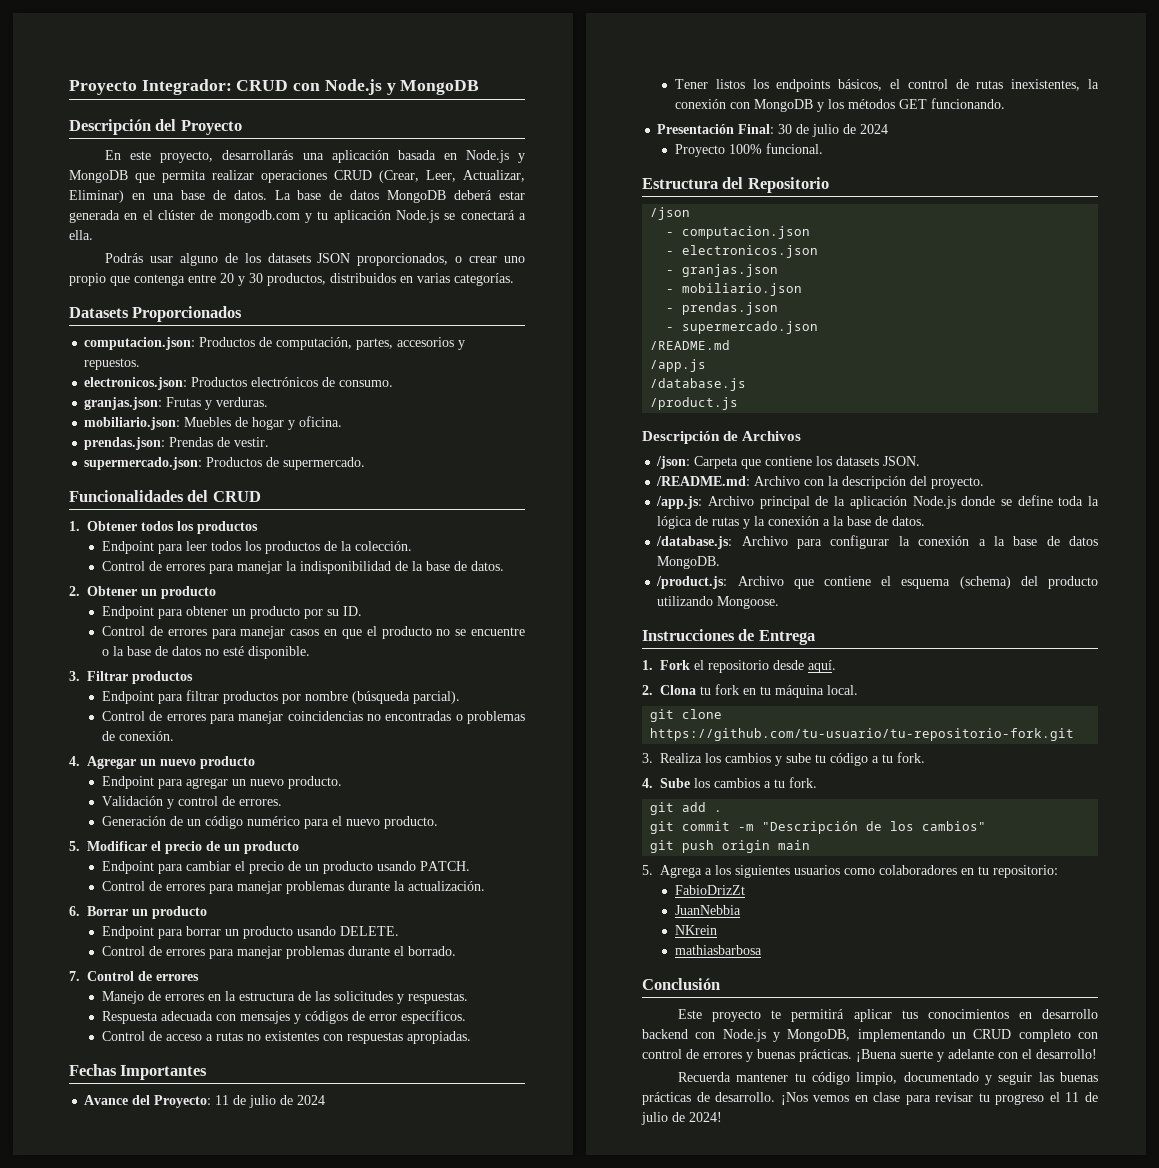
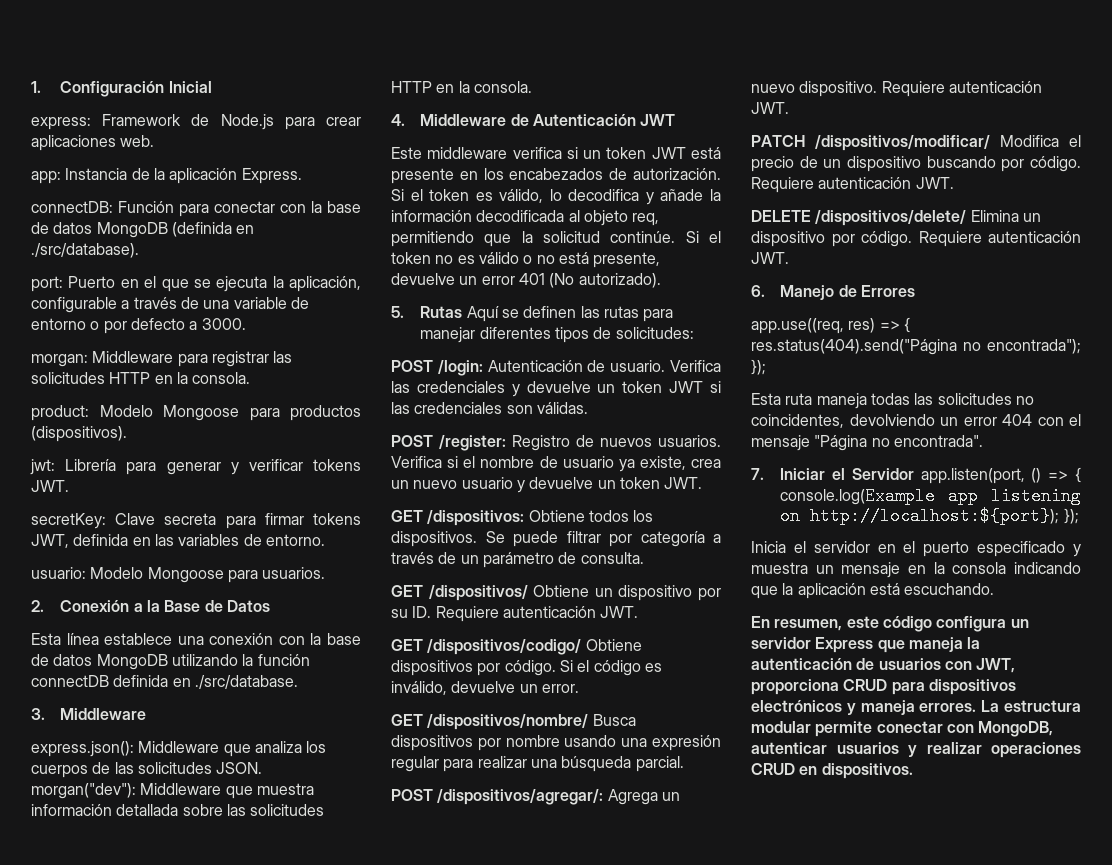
- Proyecto Integrador: CRUD con Node.js y MongoDB
- Descripción del Proyecto
- En este proyecto, desarrollarás una aplicación basada en Node.js y MongoDB que permita realizar operaciones CRUD (Crear, Leer, Actualizar, Eliminar) en una base de datos. La base de datos MongoDB deberá estar generada en el clúster de mongodb.com y tu aplicación Node.js se conectará a ella.
- Podrás usar alguno de los datasets JSON proporcionados, o crear uno propio que contenga entre 20 y 30 productos, distribuidos en varias categorías.
- Datasets Proporcionados
- computacion.json: Productos de computación, partes, accesorios y repuestos.
- electronicos.json: Productos electrónicos de consumo.
- granjas.json: Frutas y verduras.
- mobiliario.json: Muebles de hogar y oficina.
- prendas.json: Prendas de vestir.
- supermercado.json: Productos de supermercado.
- Funcionalidades del CRUD
- 1. Obtener todos los productos
- Endpoint para leer todos los productos de la colección.
- Control de errores para manejar la indisponibilidad de la base de datos.
- 2. Obtener un producto
- Endpoint para obtener un producto por su ID.
- Control de errores para manejar casos en que el producto no se encuentre o la base de datos no esté disponible.
- 3. Filtrar productos
- Endpoint para filtrar productos por nombre (búsqueda parcial).
- Control de errores para manejar coincidencias no encontradas o problemas de conexión.
- 4. Agregar un nuevo producto
- Endpoint para agregar un nuevo producto.
- Validación y control de errores.
- Generación de un código numérico para el nuevo producto.
- 5. Modificar el precio de un producto
- Endpoint para cambiar el precio de un producto usando PATCH.
- Control de errores para manejar problemas durante la actualización.
- 6. Borrar un producto
- Endpoint para borrar un producto usando DELETE.
- Control de errores para manejar problemas durante el borrado.
- 7. Control de errores
- Manejo de errores en la estructura de las solicitudes y respuestas.
- Respuesta adecuada con mensajes y códigos de error específicos.
- Control de acceso a rutas no existentes con respuestas apropiadas.
- Fechas Importantes
- Avance del Proyecto: 11 de julio de 2024
- Tener listos los endpoints básicos, el control de rutas inexistentes, la conexión con MongoDB y los métodos GET funcionando.
- Presentación Final: 30 de julio de 2024
- Proyecto 100% funcional.
- Estructura del Repositorio
- /json
- - computacion.json
- - electronicos.json
- - granjas.json
- - mobiliario.json
- - prendas.json
- - supermercado.json
- /README.md
- /app.js
- /database.js
- /product.js
- Descripción de Archivos
- /json: Carpeta que contiene los datasets JSON.
- /README.md: Archivo con la descripción del proyecto.
- /app.js: Archivo principal de la aplicación Node.js donde se define toda la lógica de rutas y la conexión a la base de datos.
- /database.js: Archivo para configurar la conexión a la base de datos MongoDB.
- /product.js: Archivo que contiene el esquema (schema) del producto utilizando Mongoose.
- Instrucciones de Entrega
- 1. Fork el repositorio desde aquí.
- 2. Clona tu fork en tu máquina local.
- git clone https://github.com/tu-usuario/tu-repositorio-fork.git
- 3. Realiza los cambios y sube tu código a tu fork.
- 4. Sube los cambios a tu fork.
- git add .
- git commit -m "Descripción de los cambios"
- git push origin main
- 5. Agrega a los siguientes usuarios como colaboradores en tu repositorio:
- FabioDrizZt
- JuanNebbia
- NKrein
- mathiasbarbosa
- Conclusión
- Este proyecto te permitirá aplicar tus conocimientos en desarrollo backend con Node.js y MongoDB, implementando un CRUD completo con control de errores y buenas prácticas. ¡Buena suerte y adelante con el desarrollo!
- Recuerda mantener tu código limpio, documentado y seguir las buenas prácticas de desarrollo. ¡Nos vemos en clase para revisar tu progreso el 11 de julio de 2024!
+ 1. Configuración Inicial
+ express: Framework de Node.js para crear aplicaciones web.
+ app: Instancia de la aplicación Express.
+ connectDB: Función para conectar con la base de datos MongoDB (definida en ./src/database).
+ port: Puerto en el que se ejecuta la aplicación, configurable a través de una variable de entorno o por defecto a 3000.
+ morgan: Middleware para registrar las solicitudes HTTP en la consola.
+ product: Modelo Mongoose para productos (dispositivos).
+ jwt: Librería para generar y verificar tokens JWT.
+ secretKey: Clave secreta para firmar tokens JWT, definida en las variables de entorno.
+ usuario: Modelo Mongoose para usuarios.
+ 2. Conexión a la Base de Datos
+ Esta línea establece una conexión con la base de datos MongoDB utilizando la función connectDB definida en ./src/database.
+ 3. Middleware
+ express.json(): Middleware que analiza los cuerpos de las solicitudes JSON. morgan("dev"): Middleware que muestra información detallada sobre las solicitudes HTTP en la consola.
+ 4. Middleware de Autenticación JWT
+ Este middleware verifica si un token JWT está presente en los encabezados de autorización. Si el token es válido, lo decodifica y añade la información decodificada al objeto req, permitiendo que la solicitud continúe. Si el token no es válido o no está presente, devuelve un error 401 (No autorizado).
+ 5. Rutas Aquí se definen las rutas para manejar diferentes tipos de solicitudes:
+ POST /login: Autenticación de usuario. Verifica las credenciales y devuelve un token JWT si las credenciales son válidas.
+ POST /register: Registro de nuevos usuarios. Verifica si el nombre de usuario ya existe, crea un nuevo usuario y devuelve un token JWT.
+ GET /dispositivos: Obtiene todos los dispositivos. Se puede filtrar por categoría a través de un parámetro de consulta.
+ GET /dispositivos/ Obtiene un dispositivo por su ID. Requiere autenticación JWT.
+ GET /dispositivos/codigo/ Obtiene dispositivos por código. Si el código es inválido, devuelve un error.
+ GET /dispositivos/nombre/ Busca dispositivos por nombre usando una expresión regular para realizar una búsqueda parcial.
+ POST /dispositivos/agregar/: Agrega un nuevo dispositivo. Requiere autenticación JWT.
+ PATCH /dispositivos/modificar/ Modifica el precio de un dispositivo buscando por código. Requiere autenticación JWT.
+ DELETE /dispositivos/delete/ Elimina un dispositivo por código. Requiere autenticación JWT.
+ 6. Manejo de Errores
+ app.use((req, res) => { res.status(404).send("Página no encontrada"); });
+ Esta ruta maneja todas las solicitudes no coincidentes, devolviendo un error 404 con el mensaje "Página no encontrada".
+ 7. Iniciar el Servidor app.listen(port, () => { console.log(Example app listening on http://localhost:${port}); });
+ Inicia el servidor en el puerto especificado y muestra un mensaje en la consola indicando que la aplicación está escuchando.
+ En resumen, este código configura un servidor Express que maneja la autenticación de usuarios con JWT, proporciona CRUD para dispositivos electrónicos y maneja errores. La estructura modular permite conectar con MongoDB, autenticar usuarios y realizar operaciones CRUD en dispositivos.

